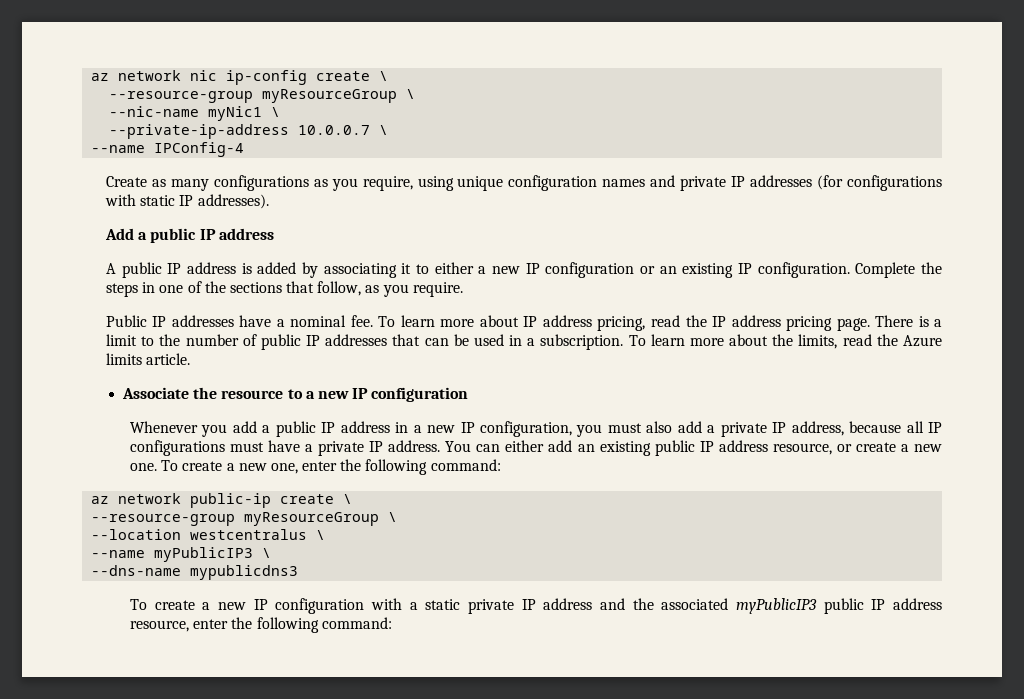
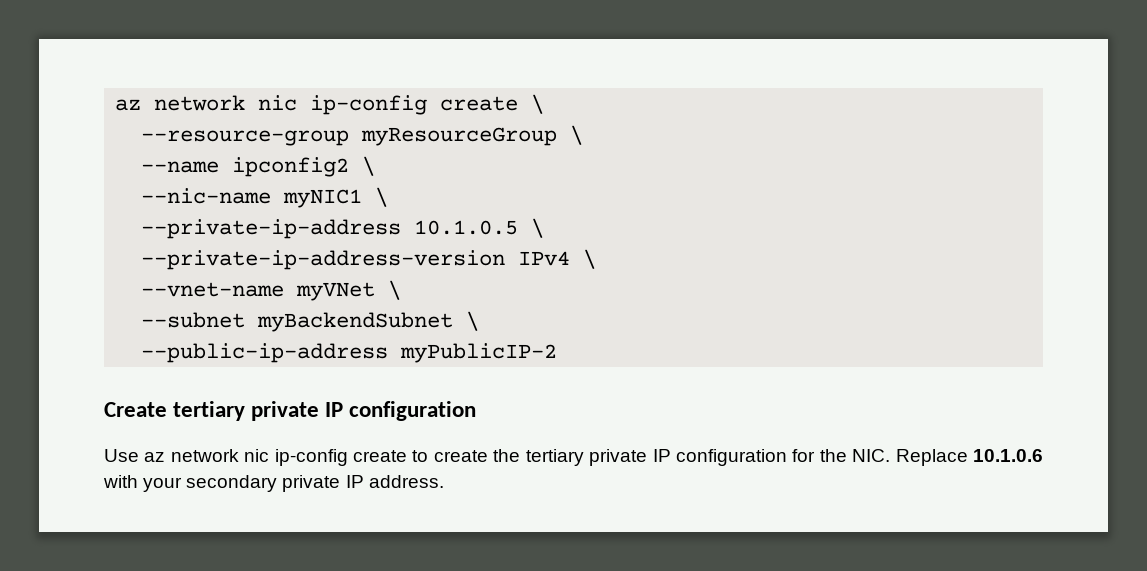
+ --name ipconfig2 \
- --nic-name myNic1 \
+ --nic-name myNIC1 \
- --private-ip-address 10.0.0.7 \
- --name IPConfig-4
- Create as many configurations as you require, using unique configuration names and private IP addresses (for configurations with static IP addresses).
- Add a public IP address
- A public IP address is added by associating it to either a new IP configuration or an existing IP configuration. Complete the steps in one of the sections that follow, as you require.
- Public IP addresses have a nominal fee. To learn more about IP address pricing, read the IP address pricing page. There is a limit to the number of public IP addresses that can be used in a subscription. To learn more about the limits, read the Azure limits article.
- Associate the resource to a new IP configuration
- Whenever you add a public IP address in a new IP configuration, you must also add a private IP address, because all IP configurations must have a private IP address. You can either add an existing public IP address resource, or create a new one. To create a new one, enter the following command:
- az network public-ip create \
- --resource-group myResourceGroup \
- --location westcentralus \
- --name myPublicIP3 \
- --dns-name mypublicdns3
- To create a new IP configuration with a static private IP address and the associated myPublicIP3 public IP address resource, enter the following command:
+ --private-ip-address 10.1.0.5 \
+ --private-ip-address-version IPv4 \
+ --vnet-name myVNet \
+ --subnet myBackendSubnet \
+ --public-ip-address myPublicIP-2
+ Create tertiary private IP configuration
+ Use az network nic ip-config create to create the tertiary private IP configuration for the NIC. Replace 10.1.0.6 with your secondary private IP address.

